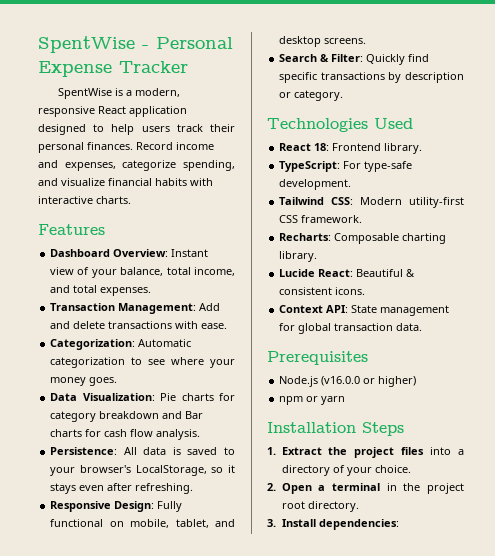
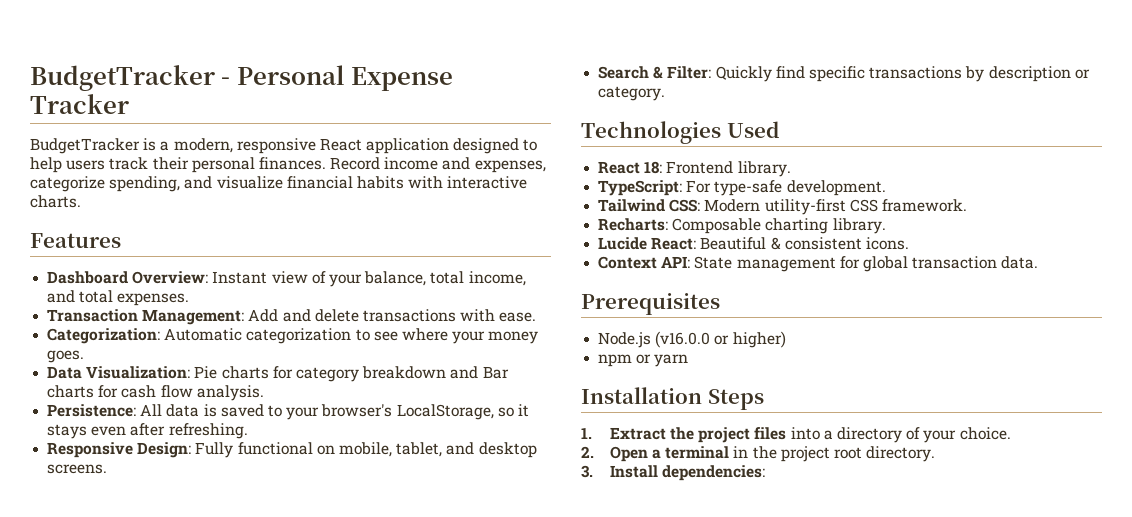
- SpentWise - Personal Expense Tracker
+ BudgetTracker - Personal Expense Tracker
- SpentWise is a modern, responsive React application designed to help users track their personal finances.
+ BudgetTracker is a modern, responsive React application designed to help users track their personal finances.

